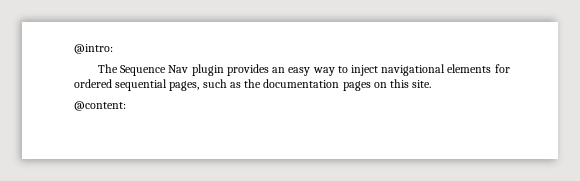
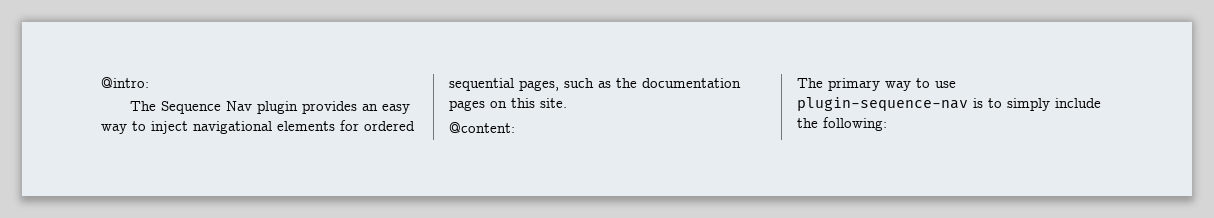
+ The primary way to use plugin-sequence-nav is to simply include the following:

